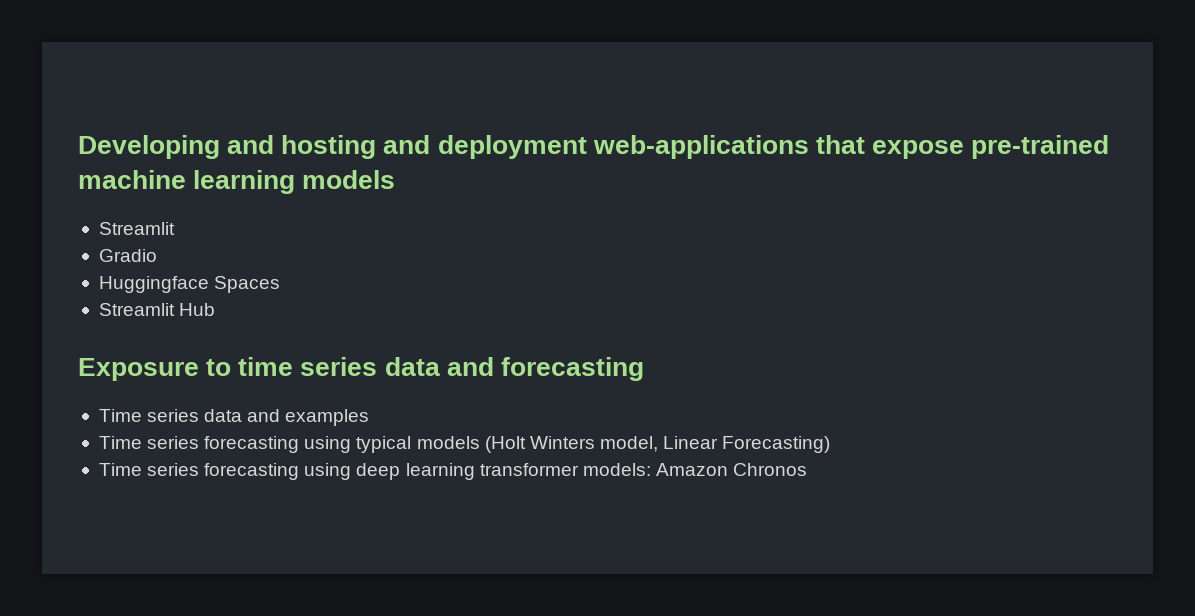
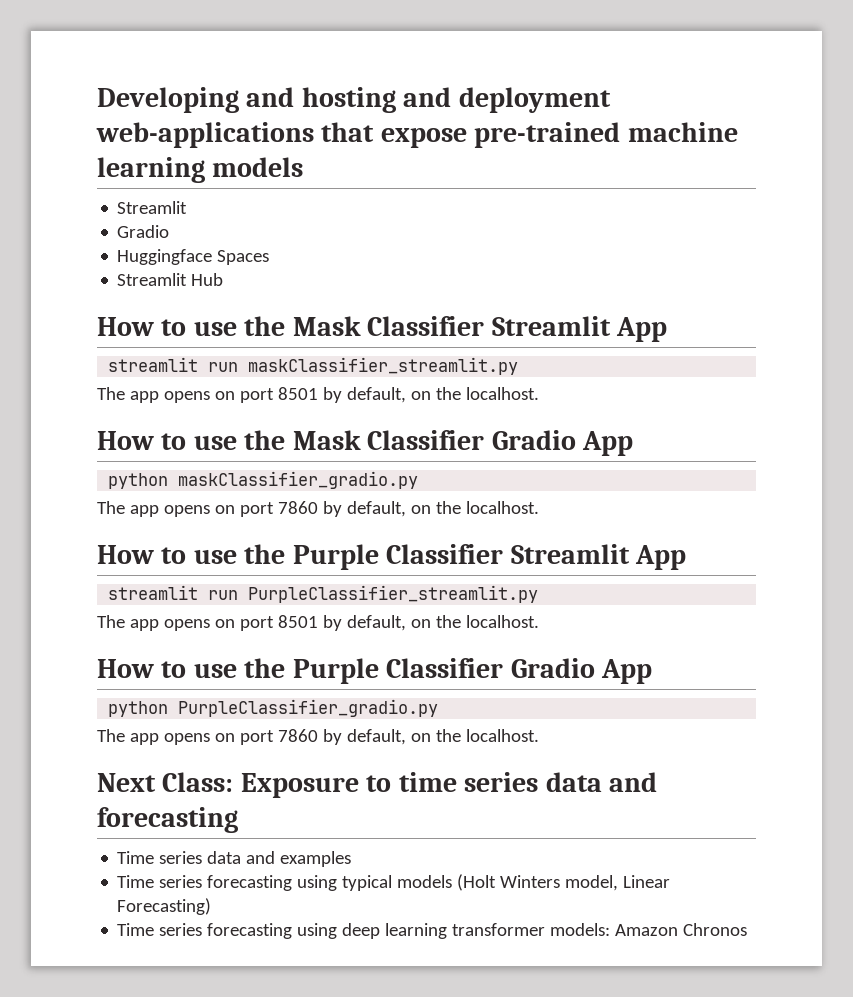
- Exposure to time series data and forecasting
+ How to use the Mask Classifier Streamlit App
+ streamlit run maskClassifier_streamlit.py
+ The app opens on port 8501 by default, on the localhost.
+ How to use the Mask Classifier Gradio App
+ python maskClassifier_gradio.py
+ The app opens on port 7860 by default, on the localhost.
+ How to use the Purple Classifier Streamlit App
+ streamlit run PurpleClassifier_streamlit.py
+ The app opens on port 8501 by default, on the localhost.
+ How to use the Purple Classifier Gradio App
+ python PurpleClassifier_gradio.py
+ The app opens on port 7860 by default, on the localhost.
+ Next Class: Exposure to time series data and forecasting

